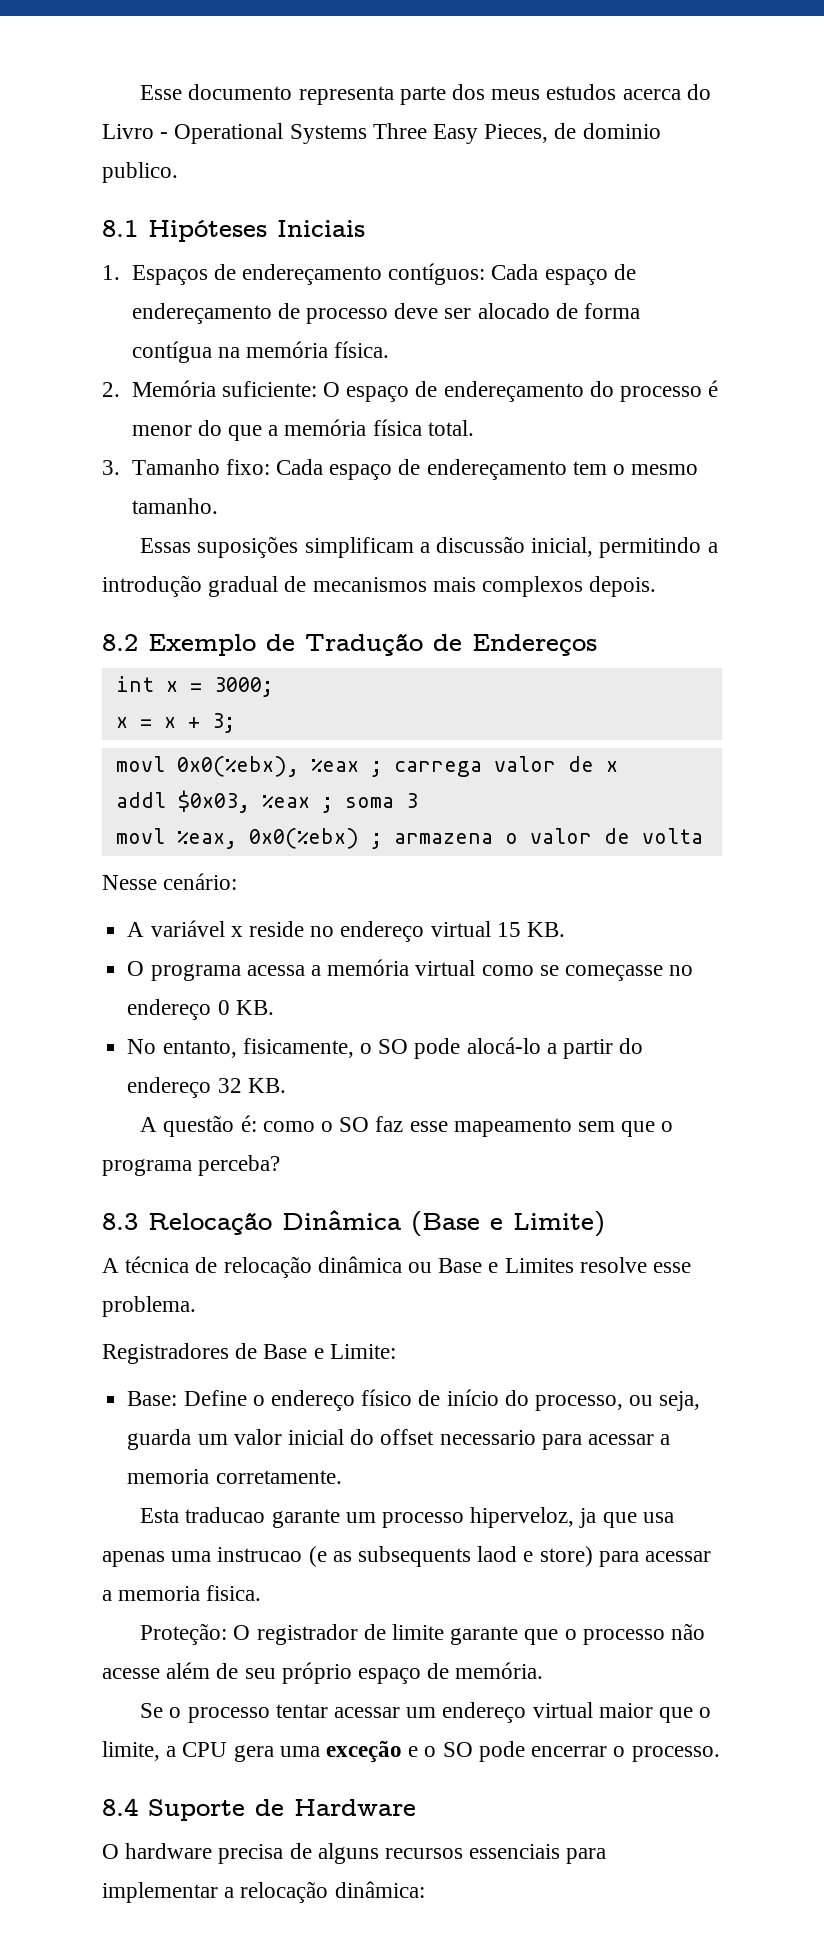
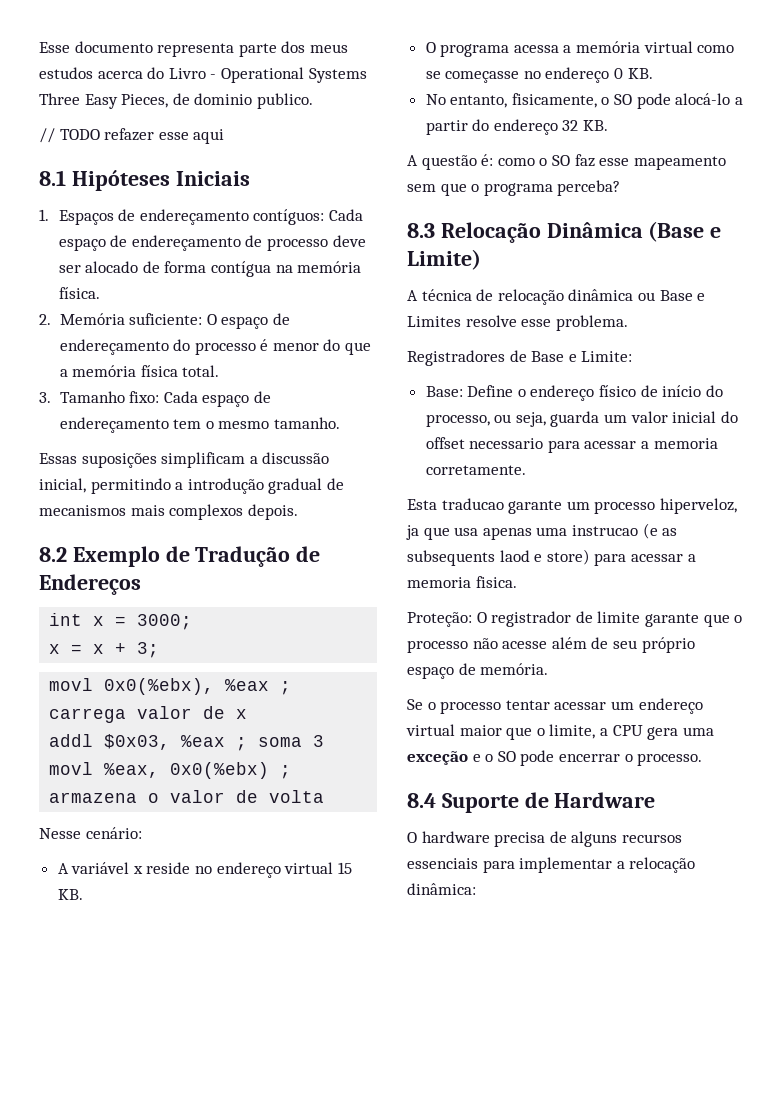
+ // TODO refazer esse aqui

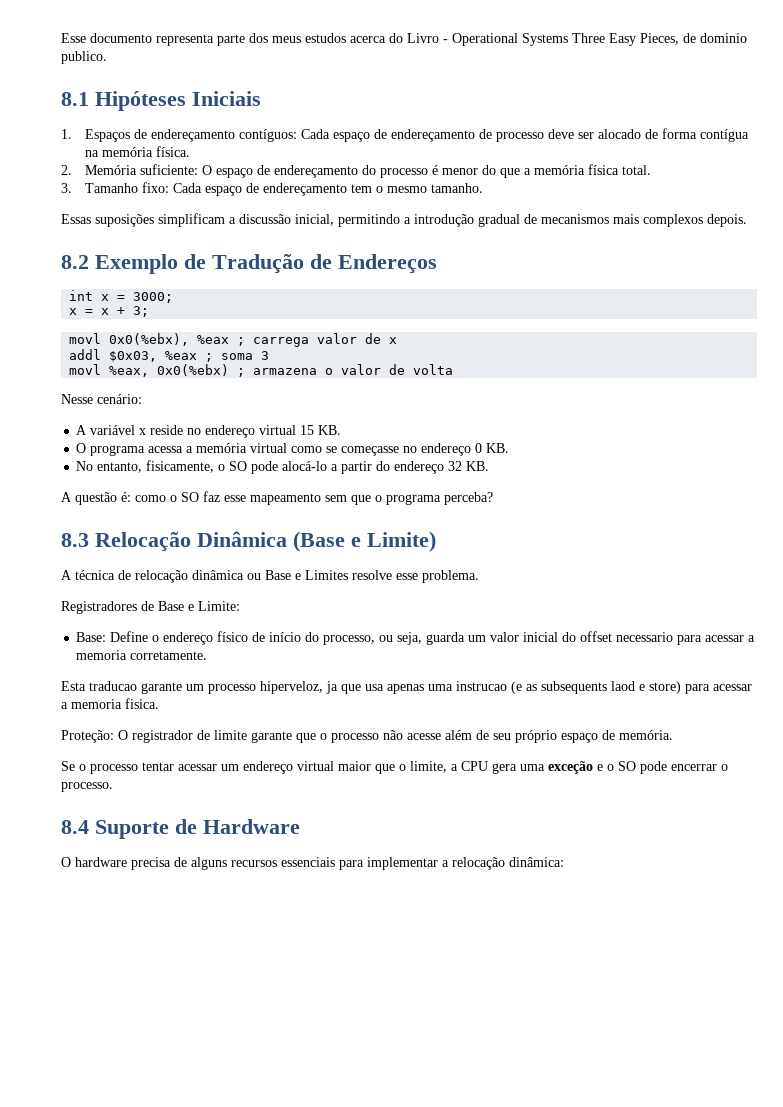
- // TODO refazer esse aqui

